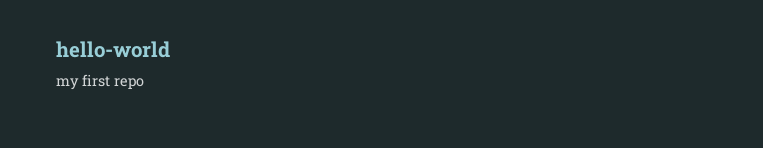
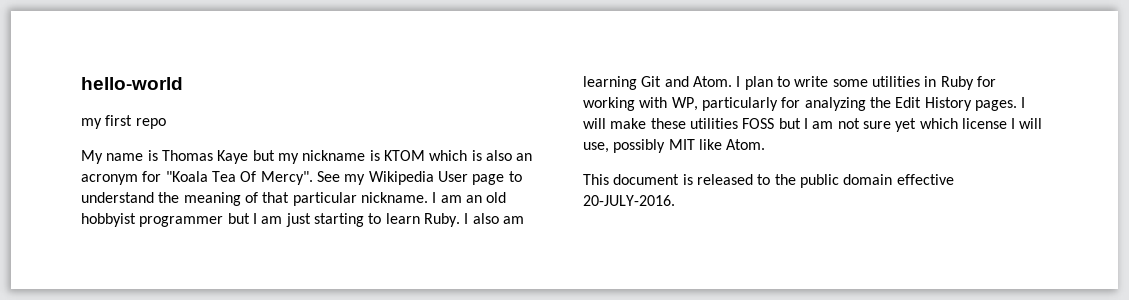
+ My name is Thomas Kaye but my nickname is KTOM which is also an acronym for "Koala Tea Of Mercy". See my Wikipedia User page to understand the meaning of that particular nickname. I am an old hobbyist programmer but I am just starting to learn Ruby. I also am learning Git and Atom. I plan to write some utilities in Ruby for working with WP, particularly for analyzing the Edit History pages. I will make these utilities FOSS but I am not sure yet which license I will use, possibly MIT like Atom.
+ This document is released to the public domain effective 20-JULY-2016.

